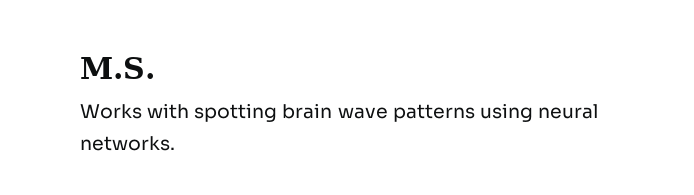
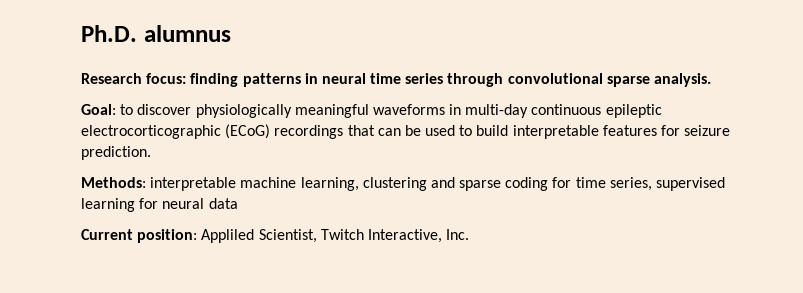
- M.S.
- Works with spotting brain wave patterns using neural networks.
+ Ph.D. alumnus
+ Research focus: finding patterns in neural time series through convolutional sparse analysis.
+ Goal: to discover physiologically meaningful waveforms in multi-day continuous epileptic electrocorticographic (ECoG) recordings that can be used to build interpretable features for seizure prediction.
+ Methods: interpretable machine learning, clustering and sparse coding for time series, supervised learning for neural data
+ Current position: Appliled Scientist, Twitch Interactive, Inc.

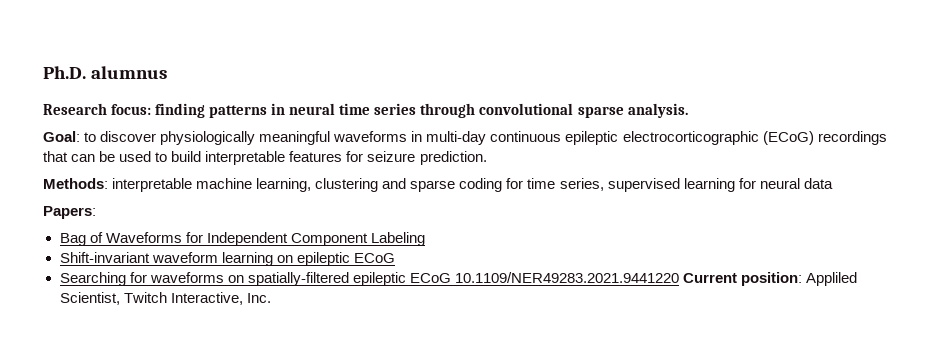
- Current position: Appliled Scientist, Twitch Interactive, Inc.
+ Papers:
+ Bag of Waveforms for Independent Component Labeling
+ Shift-invariant waveform learning on epileptic ECoG
+ Searching for waveforms on spatially-filtered epileptic ECoG 10.1109/NER49283.2021.9441220 Current position: Appliled Scientist, Twitch Interactive, Inc.

